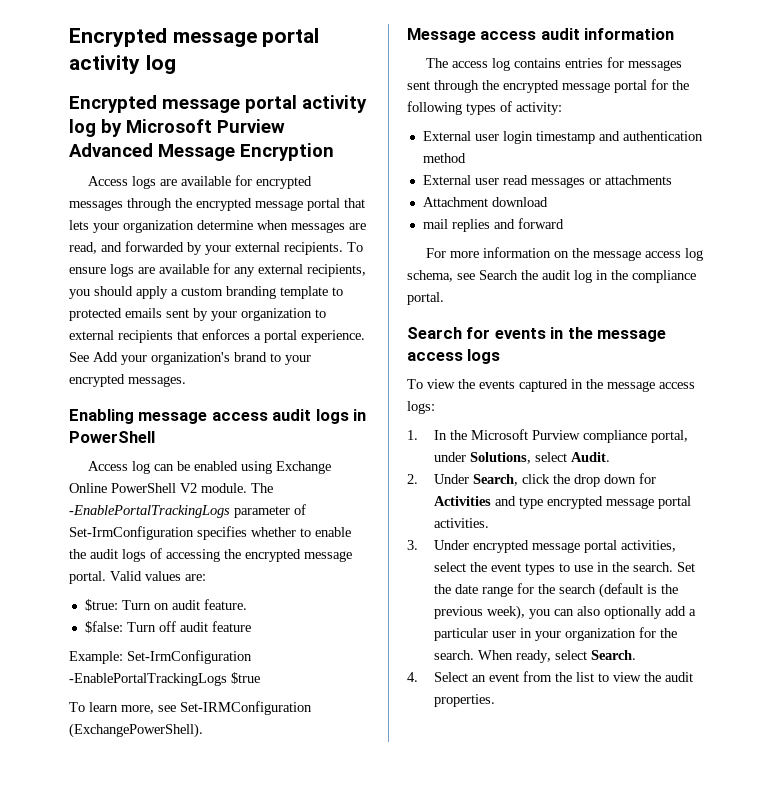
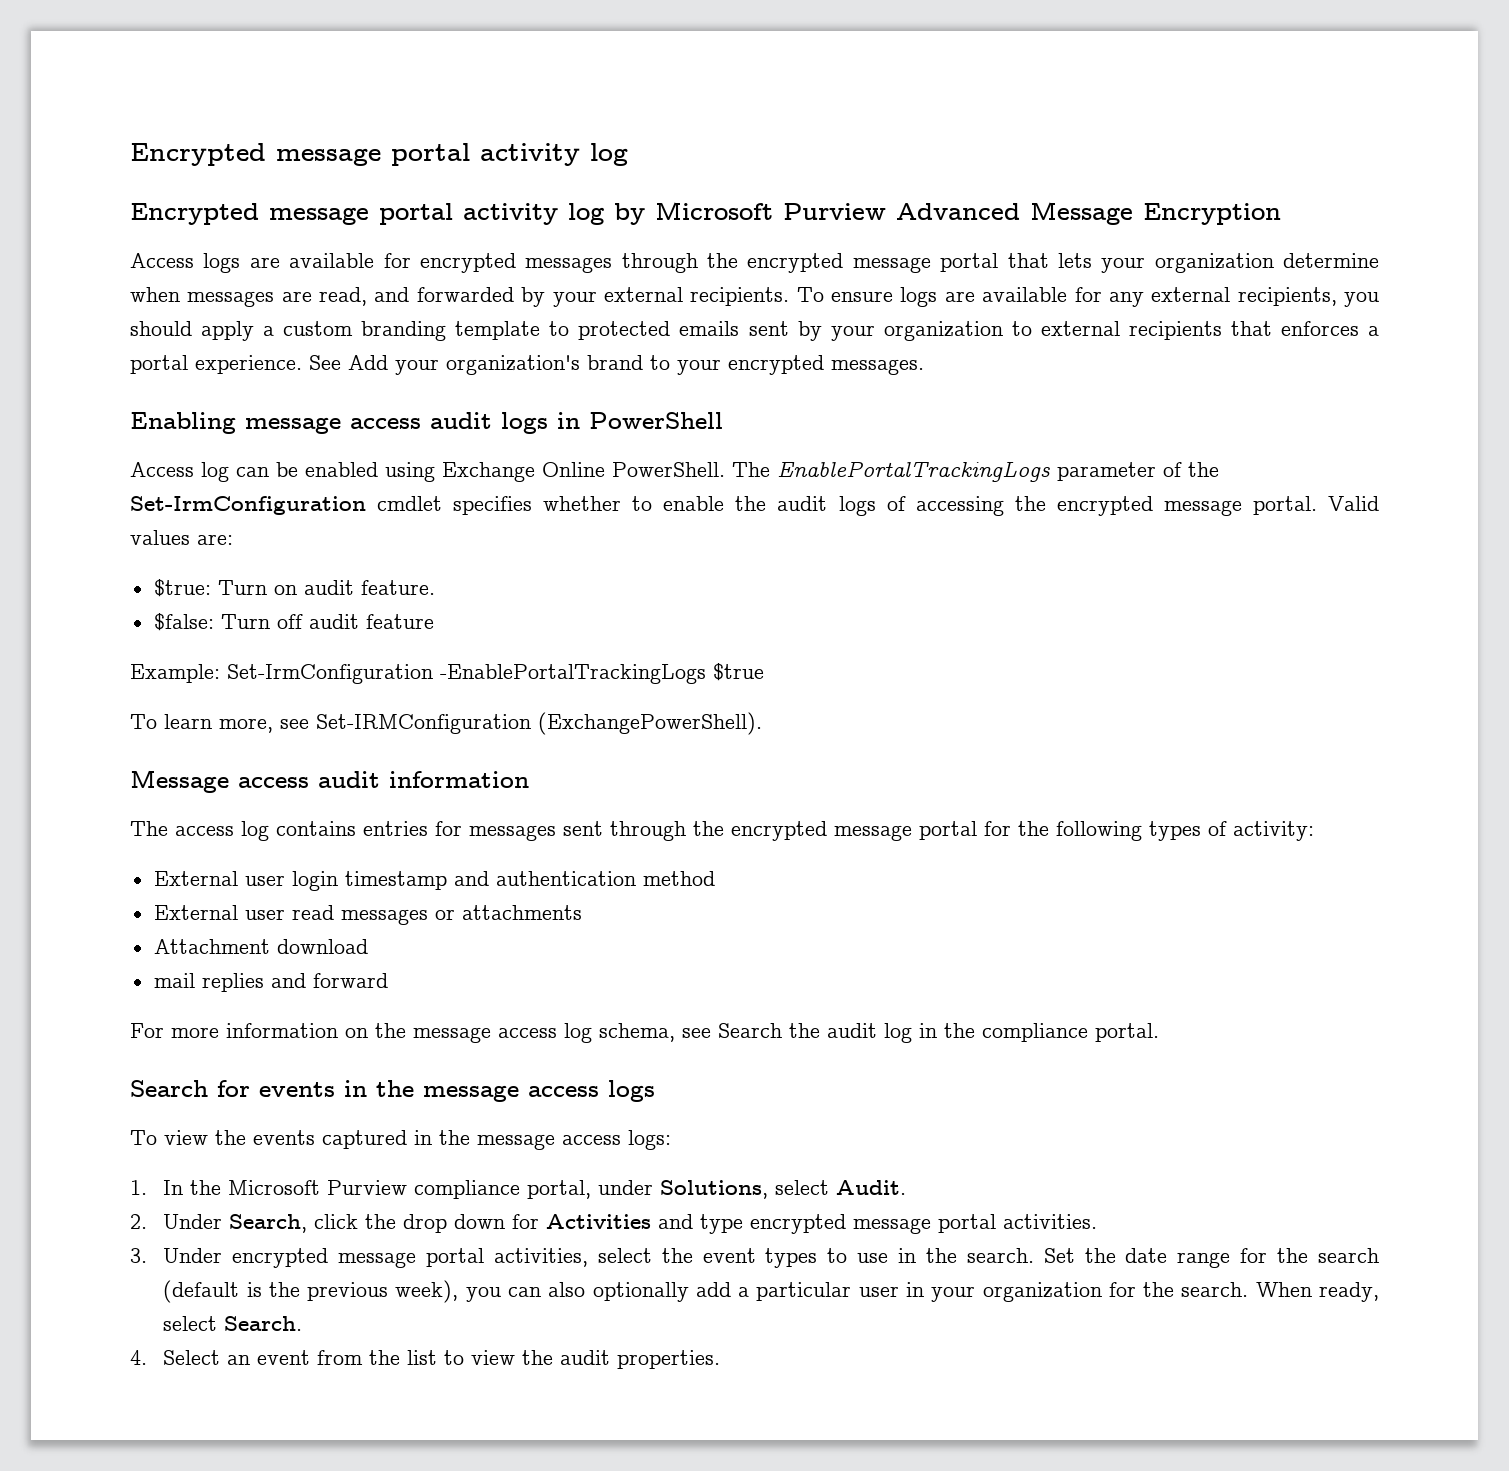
- Access log can be enabled using Exchange Online PowerShell V2 module. The -EnablePortalTrackingLogs parameter of Set-IrmConfiguration specifies whether to enable the audit logs of accessing the encrypted message portal.
+ Access log can be enabled using Exchange Online PowerShell. The EnablePortalTrackingLogs parameter of the Set-IrmConfiguration cmdlet specifies whether to enable the audit logs of accessing the encrypted message portal.

